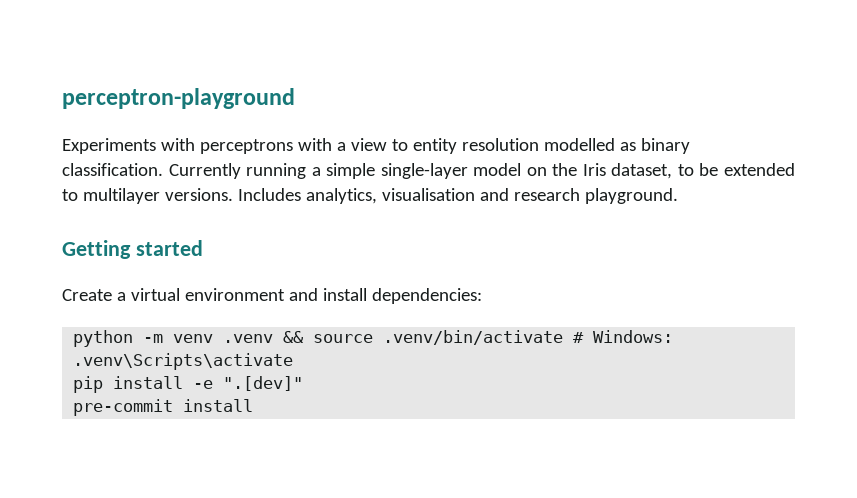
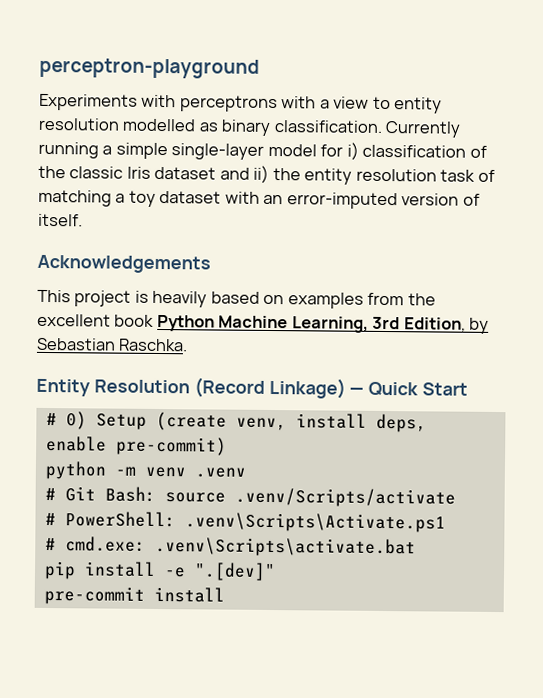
- Currently running a simple single-layer model on the Iris dataset, to be extended to multilayer versions. Includes analytics, visualisation and research playground.
- Getting started
- Create a virtual environment and install dependencies:
- python -m venv .venv && source .venv/bin/activate # Windows: .venv\Scripts\activate
+ Currently running a simple single-layer model for i) classification of the classic Iris dataset and ii) the entity resolution task of matching a toy dataset with an error-imputed version of itself.
+ Acknowledgements
+ This project is heavily based on examples from the excellent book Python Machine Learning, 3rd Edition, by Sebastian Raschka.
+ Entity Resolution (Record Linkage) — Quick Start
+ # 0) Setup (create venv, install deps, enable pre-commit)
+ python -m venv .venv
+ # Git Bash: source .venv/Scripts/activate
+ # PowerShell: .venv\Scripts\Activate.ps1
+ # cmd.exe: .venv\Scripts\activate.bat

